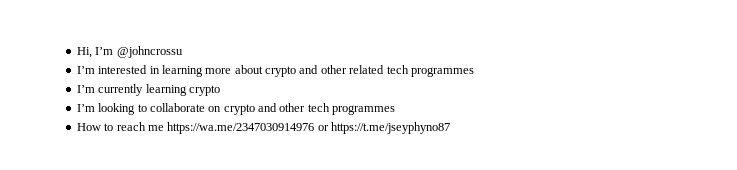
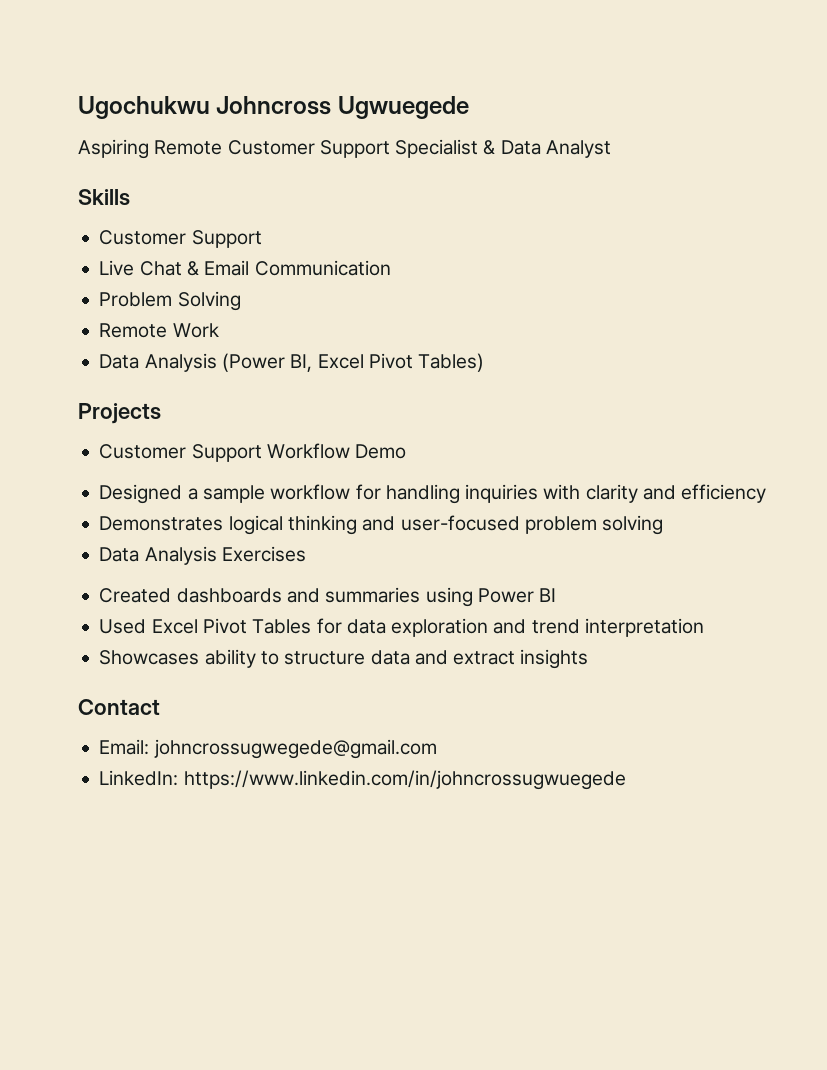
- Hi, I’m @johncrossu
- I’m interested in learning more about crypto and other related tech programmes
- I’m currently learning crypto
- I’m looking to collaborate on crypto and other tech programmes
- How to reach me https://wa.me/2347030914976 or https://t.me/jseyphyno87
+ Ugochukwu Johncross Ugwuegede
+ Aspiring Remote Customer Support Specialist & Data Analyst
+ Skills
+ Customer Support
+ Live Chat & Email Communication
+ Problem Solving
+ Remote Work
+ Data Analysis (Power BI, Excel Pivot Tables)
+ Projects
+ Customer Support Workflow Demo
+ Designed a sample workflow for handling inquiries with clarity and efficiency
+ Demonstrates logical thinking and user-focused problem solving
+ Data Analysis Exercises
+ Created dashboards and summaries using Power BI
+ Used Excel Pivot Tables for data exploration and trend interpretation
+ Showcases ability to structure data and extract insights
+ Contact
+ Email: johncrossugwegede@gmail.com
+ LinkedIn: https://www.linkedin.com/in/johncrossugwuegede

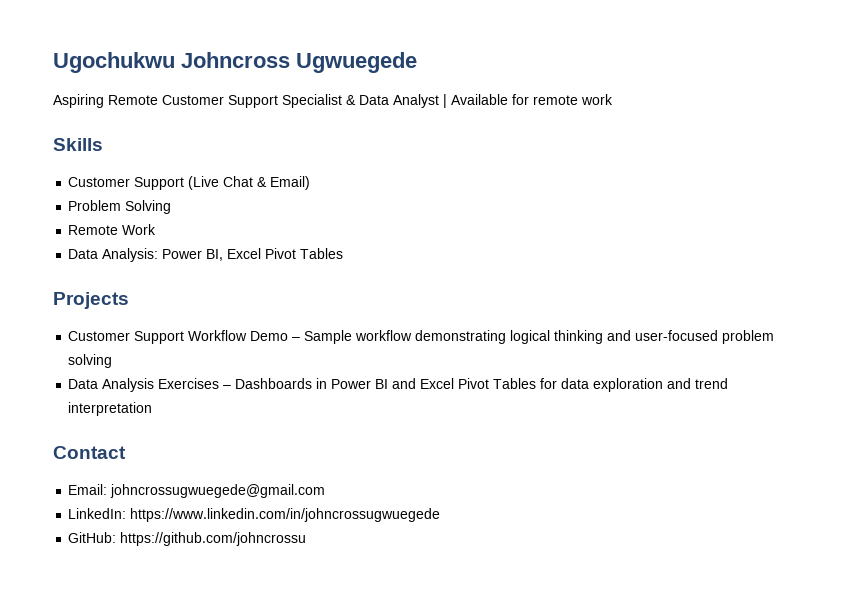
- Aspiring Remote Customer Support Specialist & Data Analyst
+ Aspiring Remote Customer Support Specialist & Data Analyst | Available for remote work
  Skills
- Customer Support
- Live Chat & Email Communication
+ Customer Support (Live Chat & Email)
- Data Analysis (Power BI, Excel Pivot Tables)
+ Data Analysis: Power BI, Excel Pivot Tables
- Customer Support Workflow Demo
- Designed a sample workflow for handling inquiries with clarity and efficiency
- Demonstrates logical thinking and user-focused problem solving
+ Customer Support Workflow Demo – Sample workflow demonstrating logical thinking and user-focused problem solving
- Data Analysis Exercises
- Created dashboards and summaries using Power BI
- Used Excel Pivot Tables for data exploration and trend interpretation
+ Data Analysis Exercises – Dashboards in Power BI and Excel Pivot Tables for data exploration and trend interpretation
- Showcases ability to structure data and extract insights
- Email: johncrossugwegede@gmail.com
+ Email: johncrossugwuegede@gmail.com
+ GitHub: https://github.com/johncrossu

